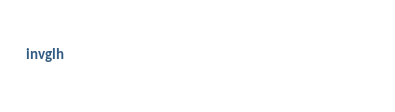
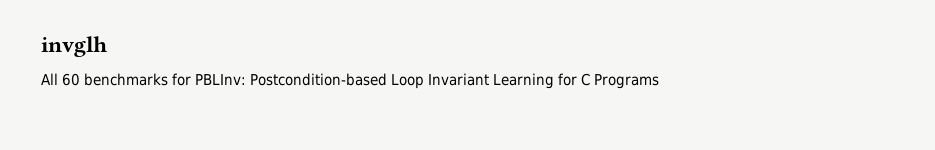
+ All 60 benchmarks for PBLInv: Postcondition-based Loop Invariant Learning for C Programs

